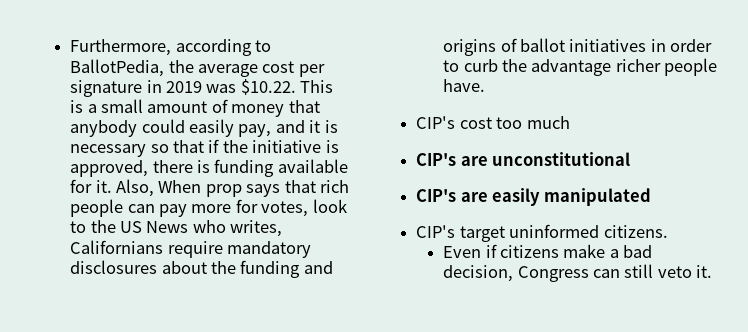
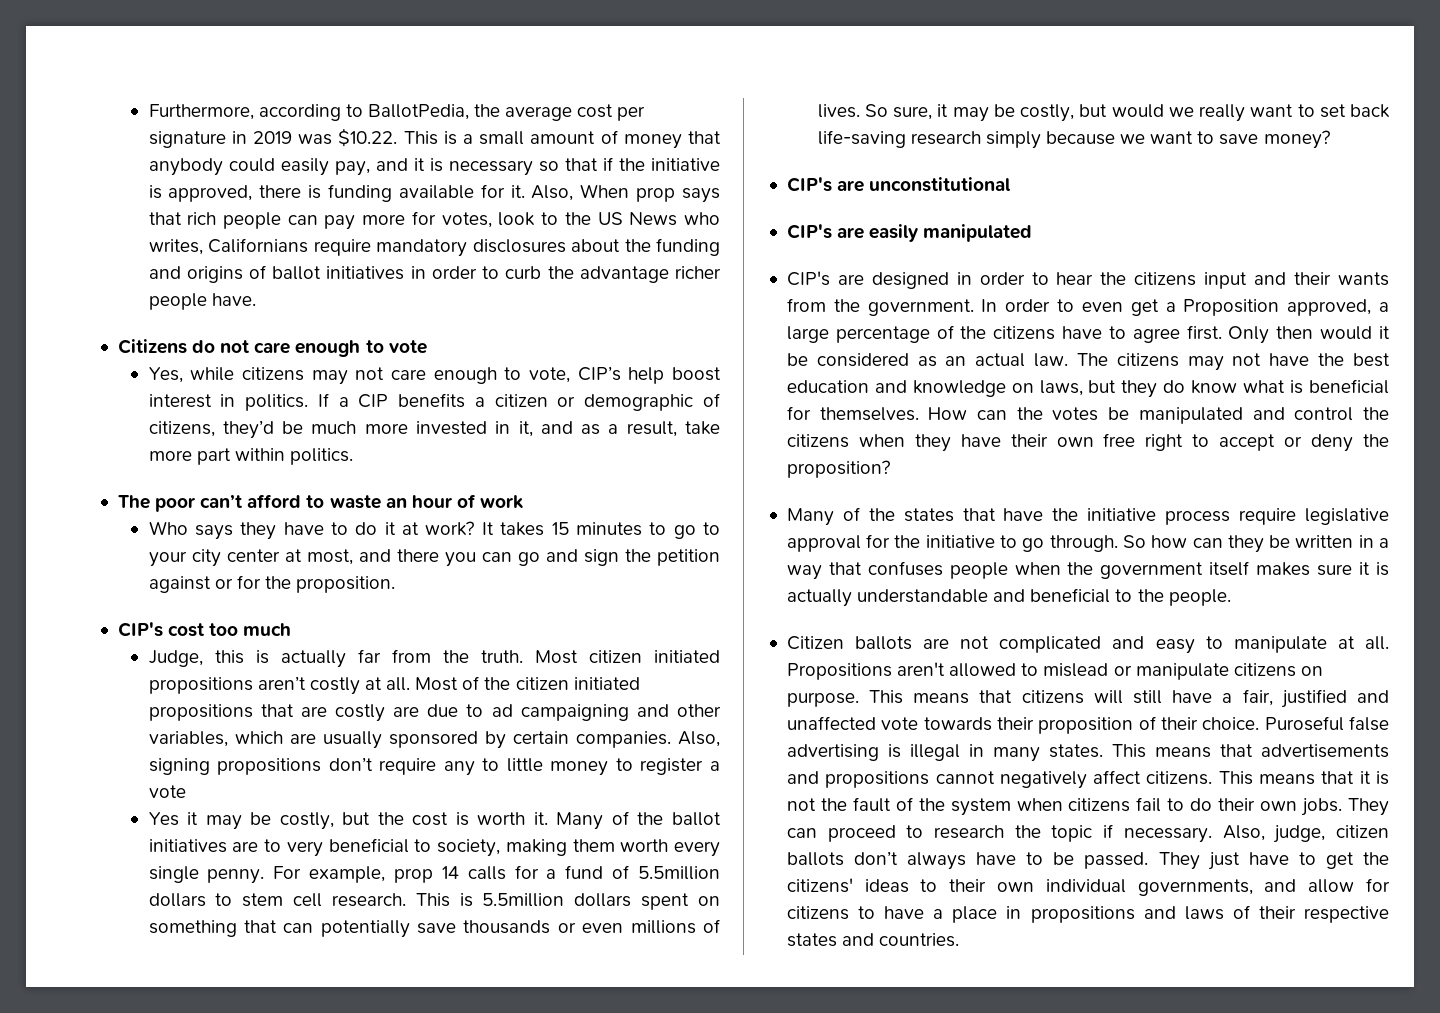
+ Citizens do not care enough to vote
+ Yes, while citizens may not care enough to vote, CIP’s help boost interest in politics. If a CIP benefits a citizen or demographic of citizens, they’d be much more invested in it, and as a result, take more part within politics.
+ The poor can’t afford to waste an hour of work
+ Who says they have to do it at work? It takes 15 minutes to go to your city center at most, and there you can go and sign the petition against or for the proposition.
  CIP's cost too much
+ Judge, this is actually far from the truth. Most citizen initiated propositions aren’t costly at all. Most of the citizen initiated propositions that are costly are due to ad campaigning and other variables, which are usually sponsored by certain companies. Also, signing propositions don’t require any to little money to register a vote
+ Yes it may be costly, but the cost is worth it. Many of the ballot initiatives are to very beneficial to society, making them worth every single penny. For example, prop 14 calls for a fund of 5.5million dollars to stem cell research. This is 5.5million dollars spent on something that can potentially save thousands or even millions of lives. So sure, it may be costly, but would we really want to set back life-saving research simply because we want to save money?
- CIP's target uninformed citizens.
- Even if citizens make a bad decision, Congress can still veto it.
+ CIP's are designed in order to hear the citizens input and their wants from the government. In order to even get a Proposition approved, a large percentage of the citizens have to agree first. Only then would it be considered as an actual law. The citizens may not have the best education and knowledge on laws, but they do know what is beneficial for themselves. How can the votes be manipulated and control the citizens when they have their own free right to accept or deny the proposition?
+ Many of the states that have the initiative process require legislative approval for the initiative to go through. So how can they be written in a way that confuses people when the government itself makes sure it is actually understandable and beneficial to the people.
+ Citizen ballots are not complicated and easy to manipulate at all. Propositions aren't allowed to mislead or manipulate citizens on purpose. This means that citizens will still have a fair, justified and unaffected vote towards their proposition of their choice. Puroseful false advertising is illegal in many states. This means that advertisements and propositions cannot negatively affect citizens. This means that it is not the fault of the system when citizens fail to do their own jobs. They can proceed to research the topic if necessary. Also, judge, citizen ballots don’t always have to be passed. They just have to get the citizens' ideas to their own individual governments, and allow for citizens to have a place in propositions and laws of their respective states and countries.

